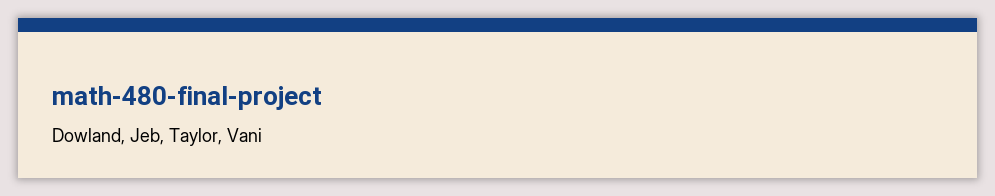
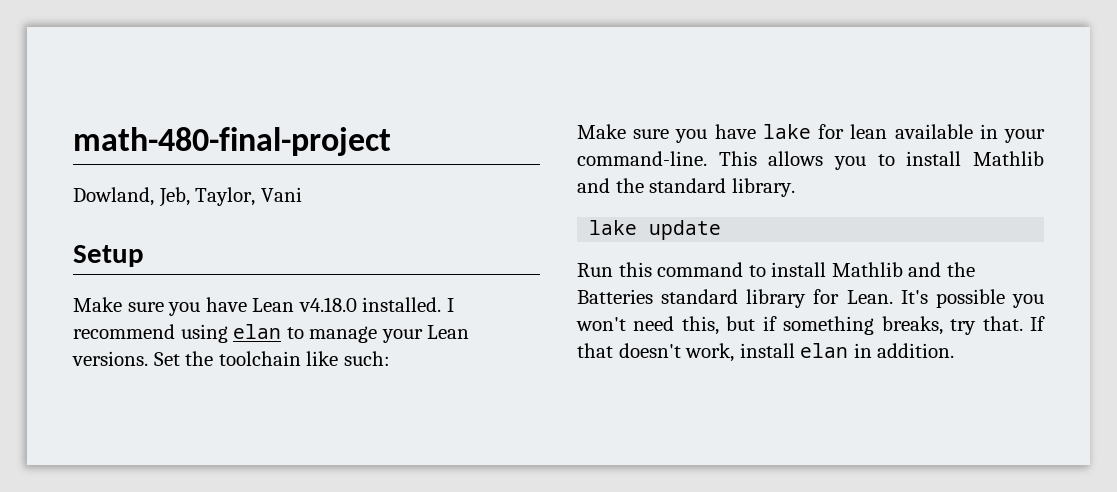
+ Setup
+ Make sure you have Lean v4.18.0 installed. I recommend using elan to manage your Lean versions. Set the toolchain like such:
+ Make sure you have lake for lean available in your command-line. This allows you to install Mathlib and the standard library.
+ lake update
+ Run this command to install Mathlib and the Batteries standard library for Lean. It's possible you won't need this, but if something breaks, try that. If that doesn't work, install elan in addition.

